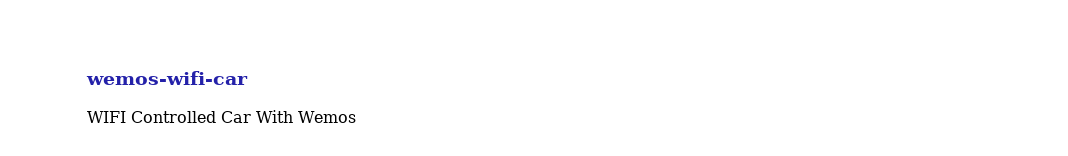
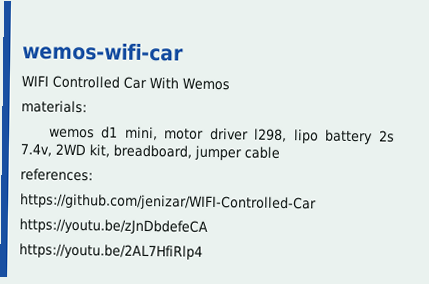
+ materials:
+ wemos d1 mini, motor driver l298, lipo battery 2s 7.4v, 2WD kit, breadboard, jumper cable
+ references:
+ https://github.com/jenizar/WIFI-Controlled-Car
+ https://youtu.be/zJnDbdefeCA
+ https://youtu.be/2AL7HfiRlp4

